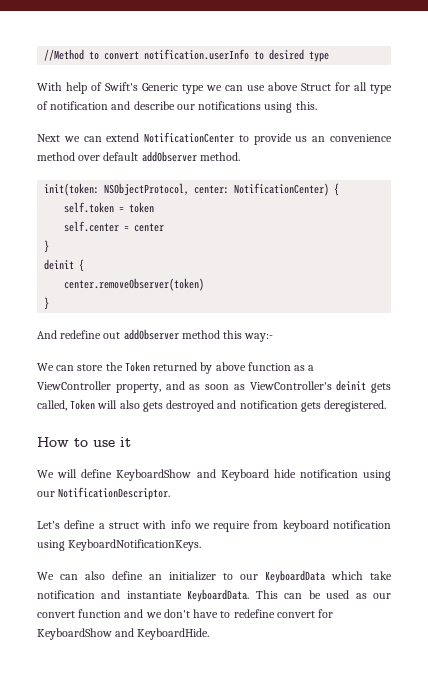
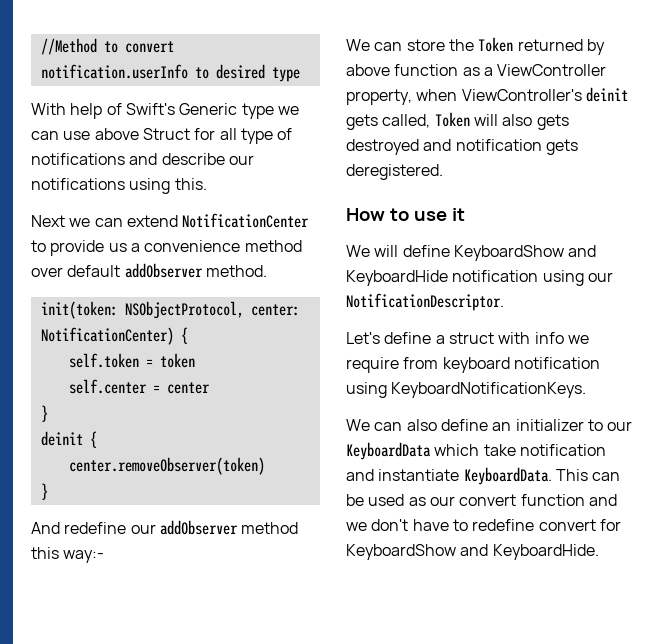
- With help of Swift's Generic type we can use above Struct for all type of notification and describe our notifications using this.
+ With help of Swift's Generic type we can use above Struct for all type of notifications and describe our notifications using this.
- Next we can extend NotificationCenter to provide us an convenience method over default addObserver method.
+ Next we can extend NotificationCenter to provide us a convenience method over default addObserver method.
- And redefine out addObserver method this way:-
+ And redefine our addObserver method this way:-
- We can store the Token returned by above function as a ViewController property, and as soon as ViewController's deinit gets called, Token will also gets destroyed and notification gets deregistered.
+ We can store the Token returned by above function as a ViewController property, when ViewController's deinit gets called, Token will also gets destroyed and notification gets deregistered.
- We will define KeyboardShow and Keyboard hide notification using our NotificationDescriptor.
+ We will define KeyboardShow and KeyboardHide notification using our NotificationDescriptor.

